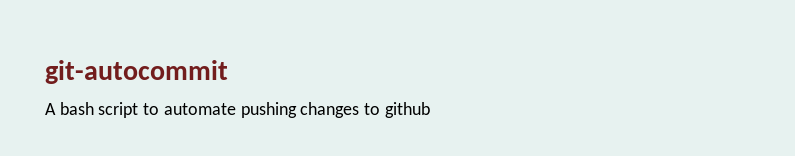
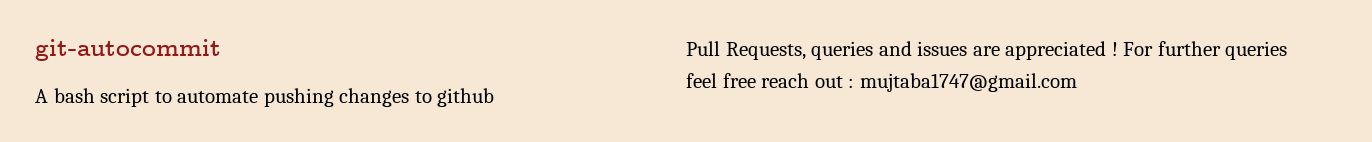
+ Pull Requests, queries and issues are appreciated ! For further queries feel free reach out : mujtaba1747@gmail.com

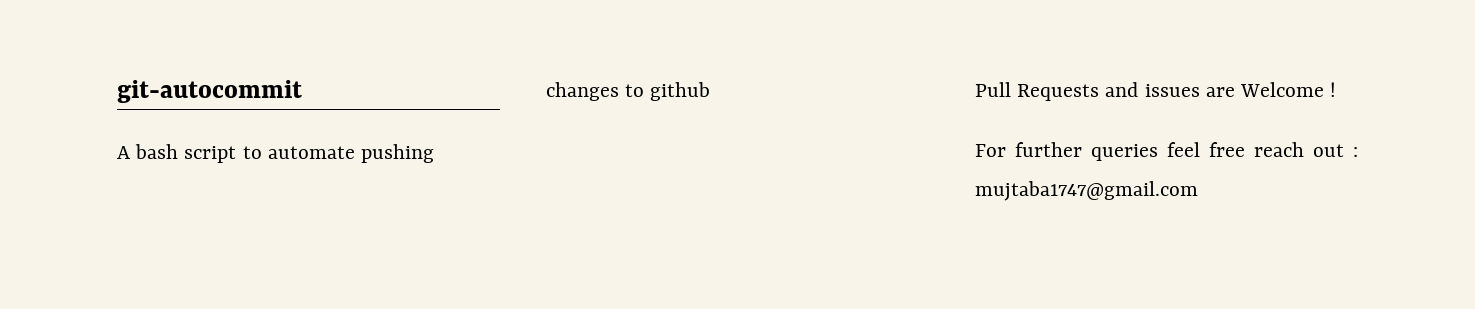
- Pull Requests, queries and issues are appreciated ! For further queries feel free reach out : mujtaba1747@gmail.com
+ Pull Requests and issues are Welcome !
+ For further queries feel free reach out : mujtaba1747@gmail.com

